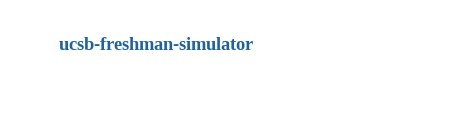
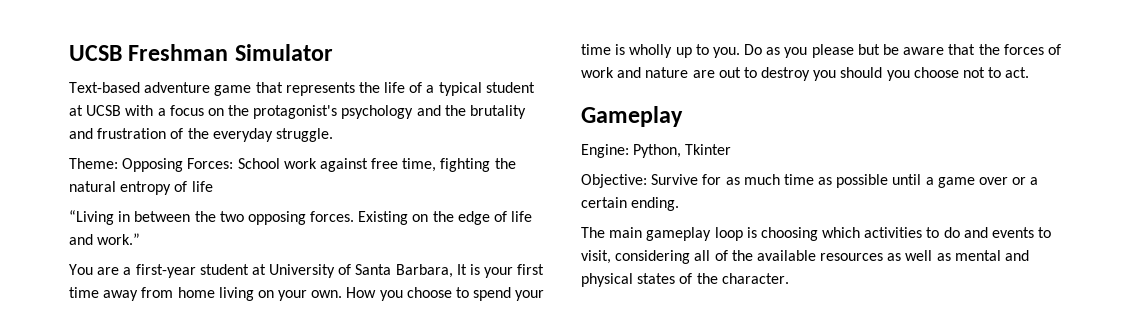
- ucsb-freshman-simulator
+ UCSB Freshman Simulator
+ Text-based adventure game that represents the life of a typical student at UCSB with a focus on the protagonist's psychology and the brutality and frustration of the everyday struggle.
+ Theme: Opposing Forces: School work against free time, fighting the natural entropy of life
+ “Living in between the two opposing forces. Existing on the edge of life and work.”
+ You are a first-year student at University of Santa Barbara, It is your first time away from home living on your own. How you choose to spend your time is wholly up to you. Do as you please but be aware that the forces of work and nature are out to destroy you should you choose not to act.
+ Gameplay
+ Engine: Python, Tkinter
+ Objective: Survive for as much time as possible until a game over or a certain ending.
+ The main gameplay loop is choosing which activities to do and events to visit, considering all of the available resources as well as mental and physical states of the character.

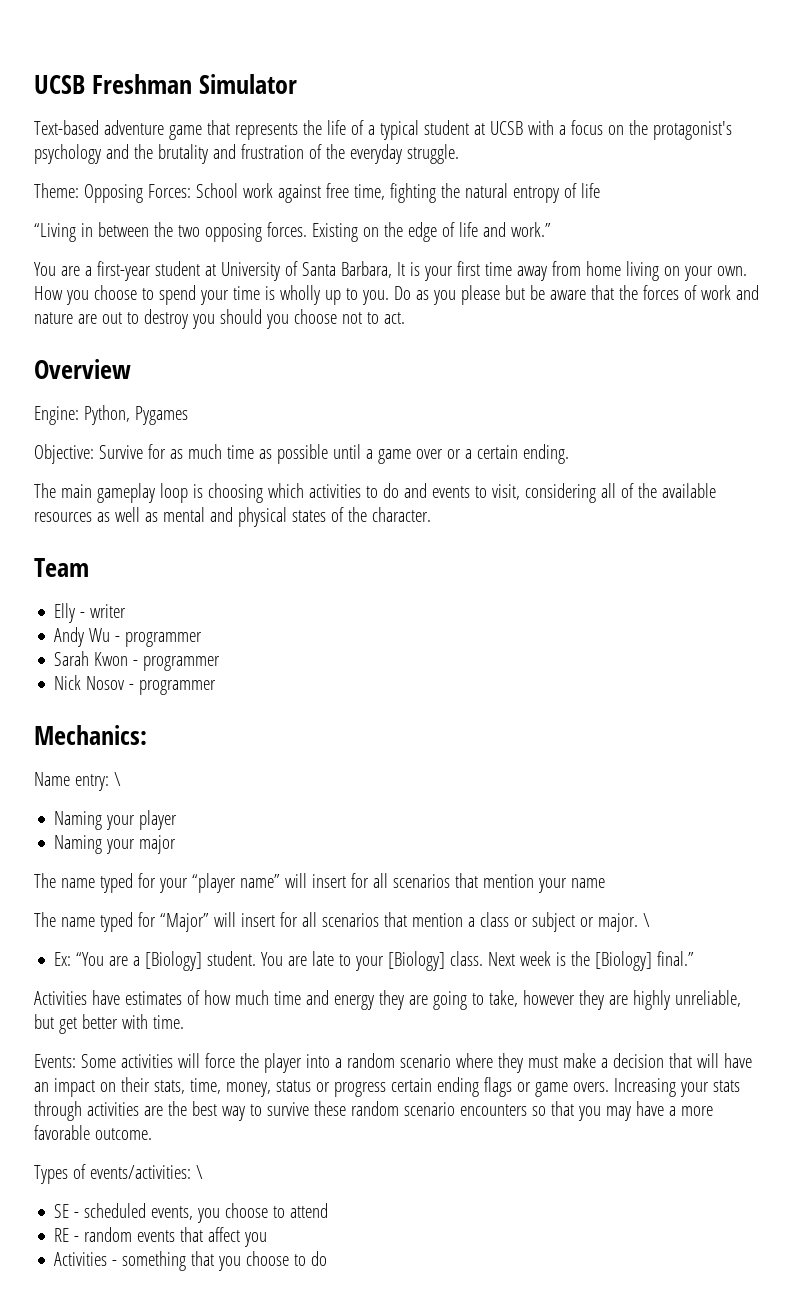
- Gameplay
+ Overview
- Engine: Python, Tkinter
+ Engine: Python, Pygames
+ Team
+ Elly - writer
+ Andy Wu - programmer
+ Sarah Kwon - programmer
+ Nick Nosov - programmer
+ Mechanics:
+ Name entry: \
+ Naming your player
+ Naming your major
+ The name typed for your “player name” will insert for all scenarios that mention your name
+ The name typed for “Major” will insert for all scenarios that mention a class or subject or major. \
+ Ex: “You are a [Biology] student. You are late to your [Biology] class. Next week is the [Biology] final.”
+ Activities have estimates of how much time and energy they are going to take, however they are highly unreliable, but get better with time.
+ Events: Some activities will force the player into a random scenario where they must make a decision that will have an impact on their stats, time, money, status or progress certain ending flags or game overs. Increasing your stats through activities are the best way to survive these random scenario encounters so that you may have a more favorable outcome.
+ Types of events/activities: \
+ SE - scheduled events, you choose to attend
+ RE - random events that affect you
+ Activities - something that you choose to do

